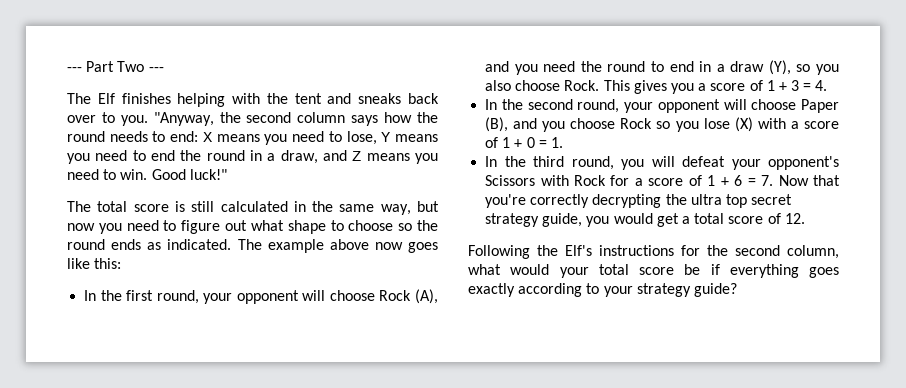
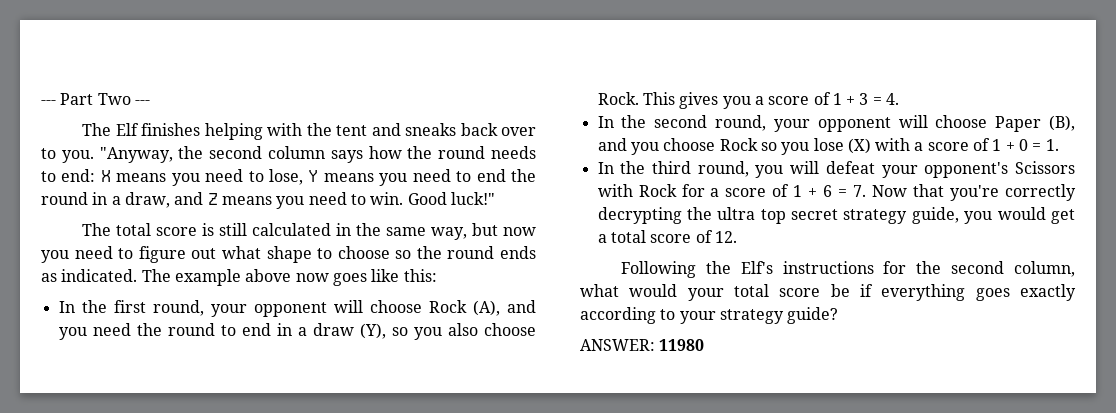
+ ANSWER: 11980

